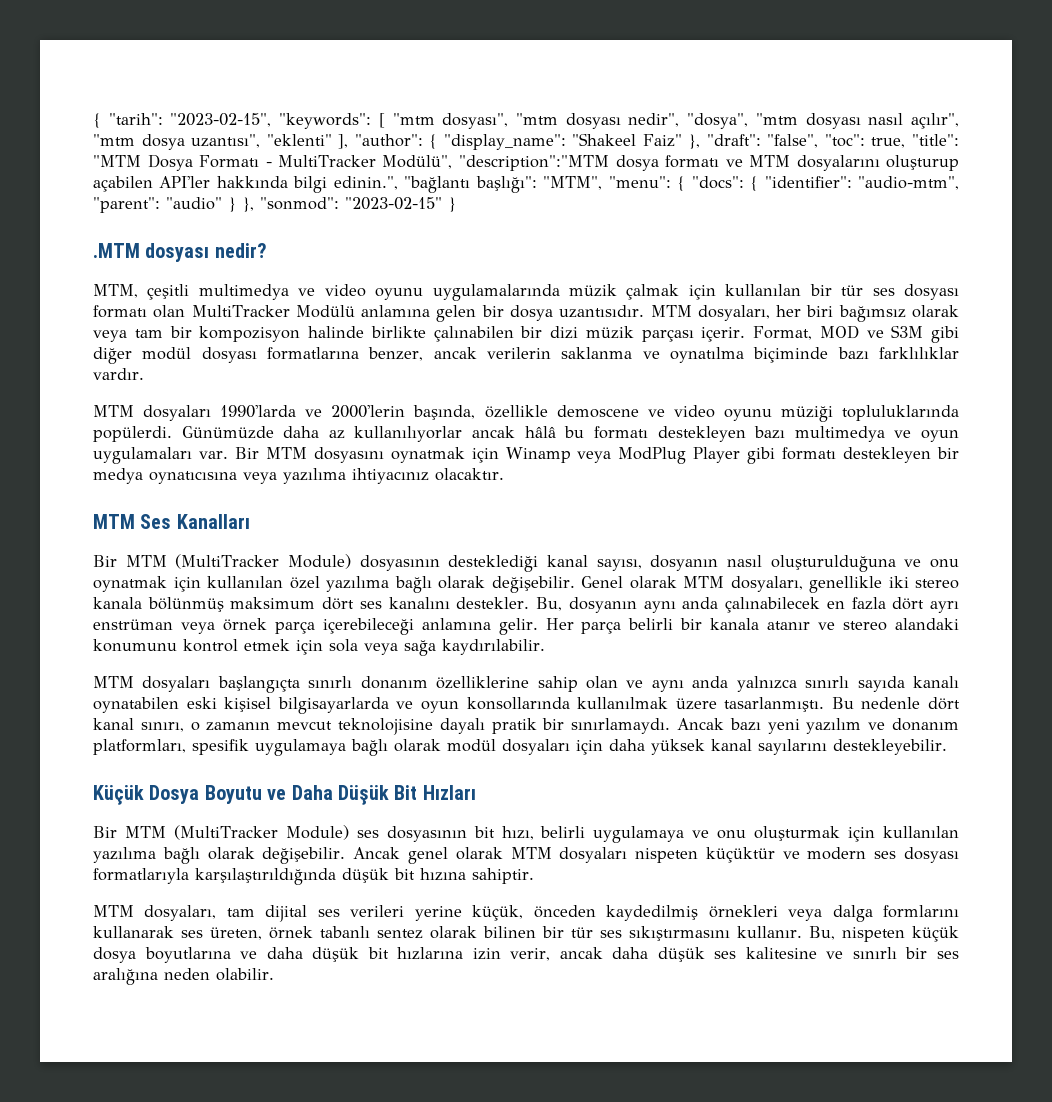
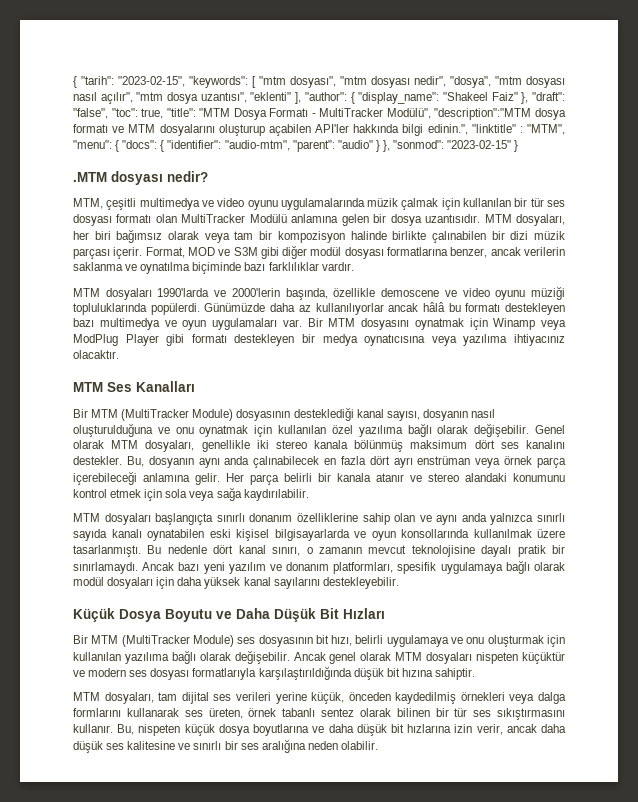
- "MTM Dosya Formatı - MultiTracker Modülü", "description":"MTM dosya formatı ve MTM dosyalarını oluşturup açabilen API'ler hakkında bilgi edinin.", "bağlantı başlığı":
+ "MTM Dosya Formatı - MultiTracker Modülü", "description":"MTM dosya formatı ve MTM dosyalarını oluşturup açabilen API'ler hakkında bilgi edinin.", "linktitle" :

